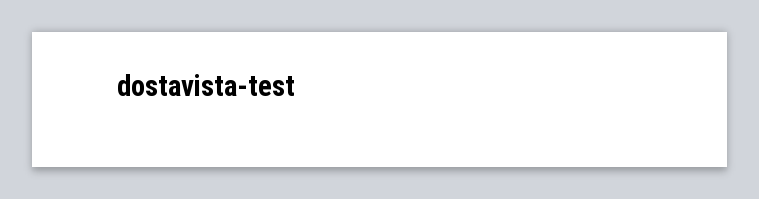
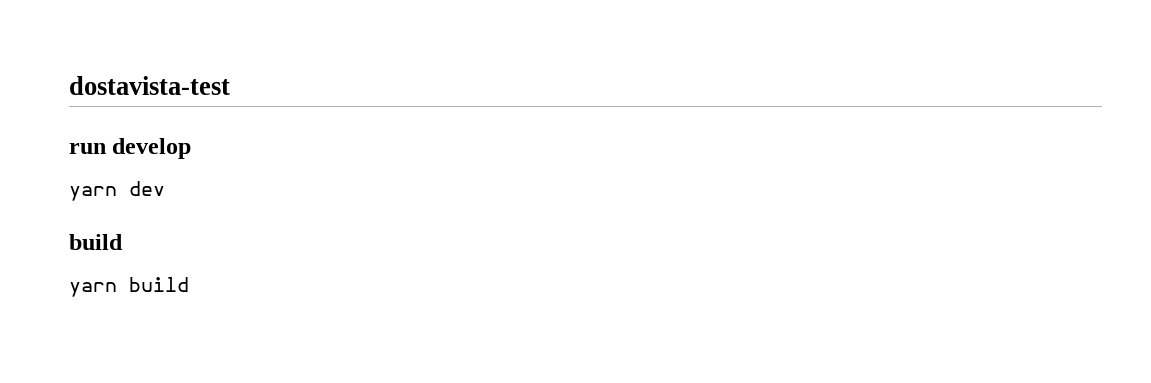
+ run develop
+ yarn dev
+ build
+ yarn build

